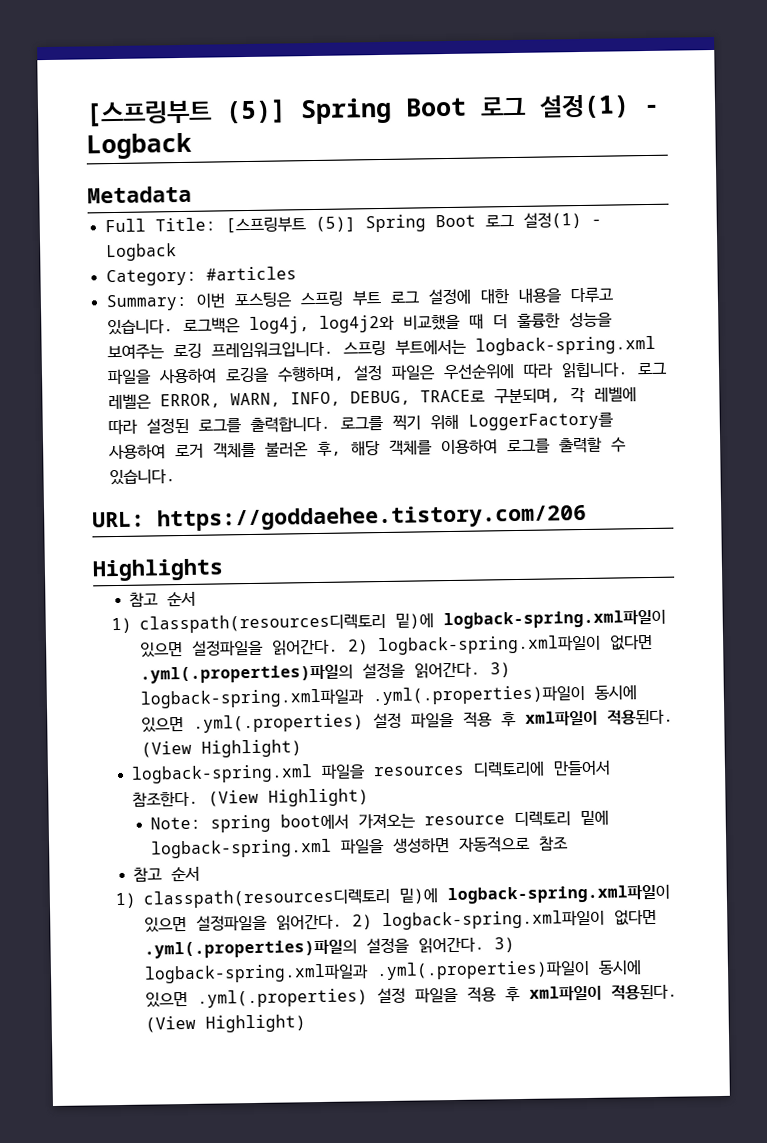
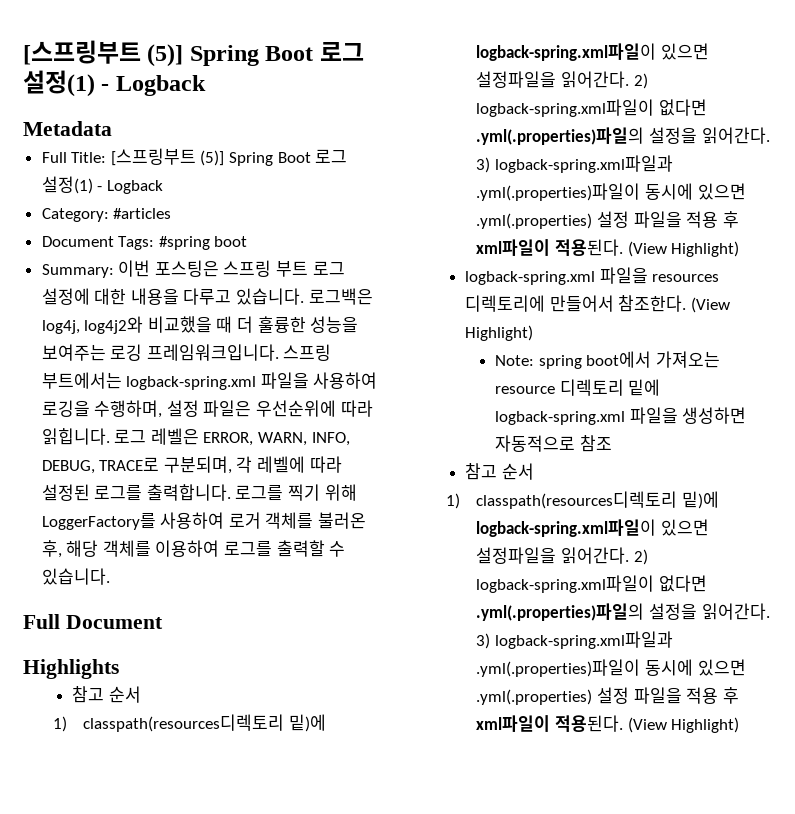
+ Document Tags: #spring boot
- URL: https://goddaehee.tistory.com/206
+ Full Document

